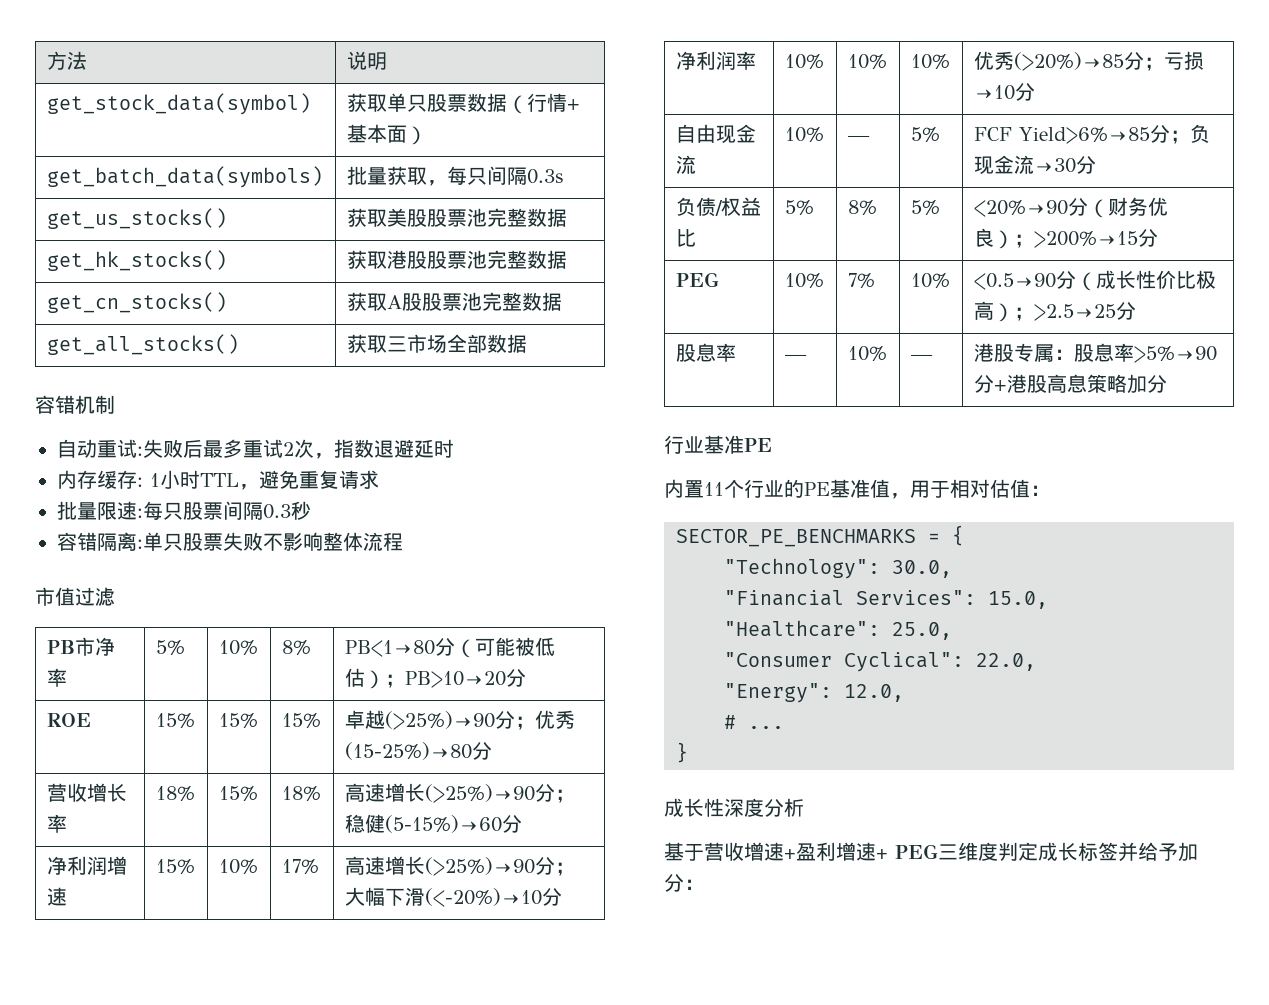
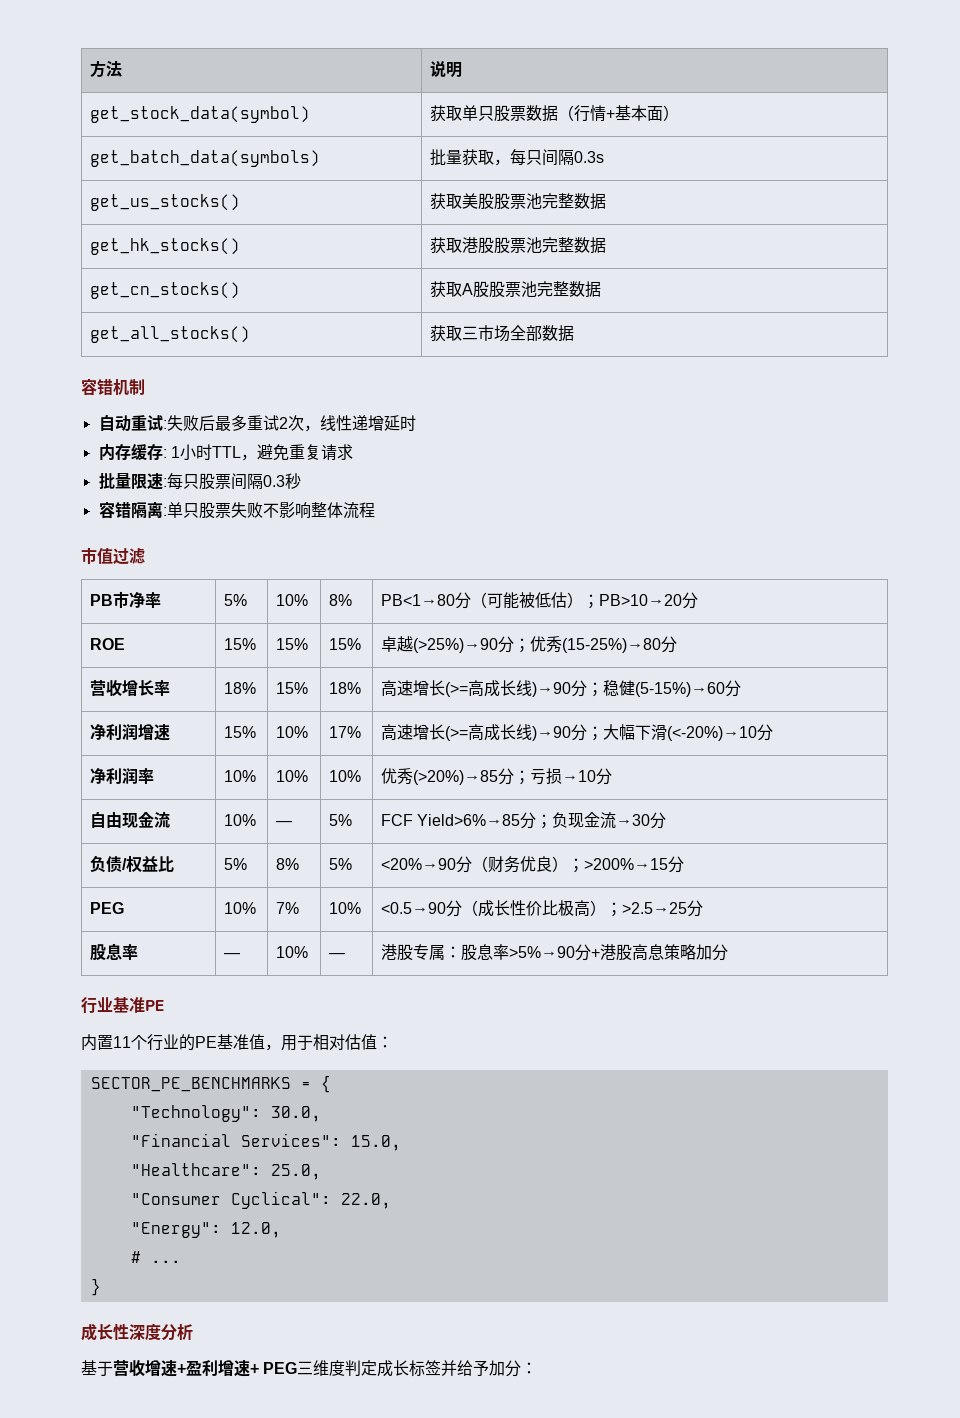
- 自动重试:失败后最多重试2次，指数退避延时
+ 自动重试:失败后最多重试2次，线性递增延时
- 营收增长率 | 18% | 15% | 18% | 高速增长(>25%)→90分；稳健(5-15%)→60分
+ 营收增长率 | 18% | 15% | 18% | 高速增长(>=高成长线)→90分；稳健(5-15%)→60分
- 净利润增速 | 15% | 10% | 17% | 高速增长(>25%)→90分；大幅下滑(<-20%)→10分
+ 净利润增速 | 15% | 10% | 17% | 高速增长(>=高成长线)→90分；大幅下滑(<-20%)→10分

